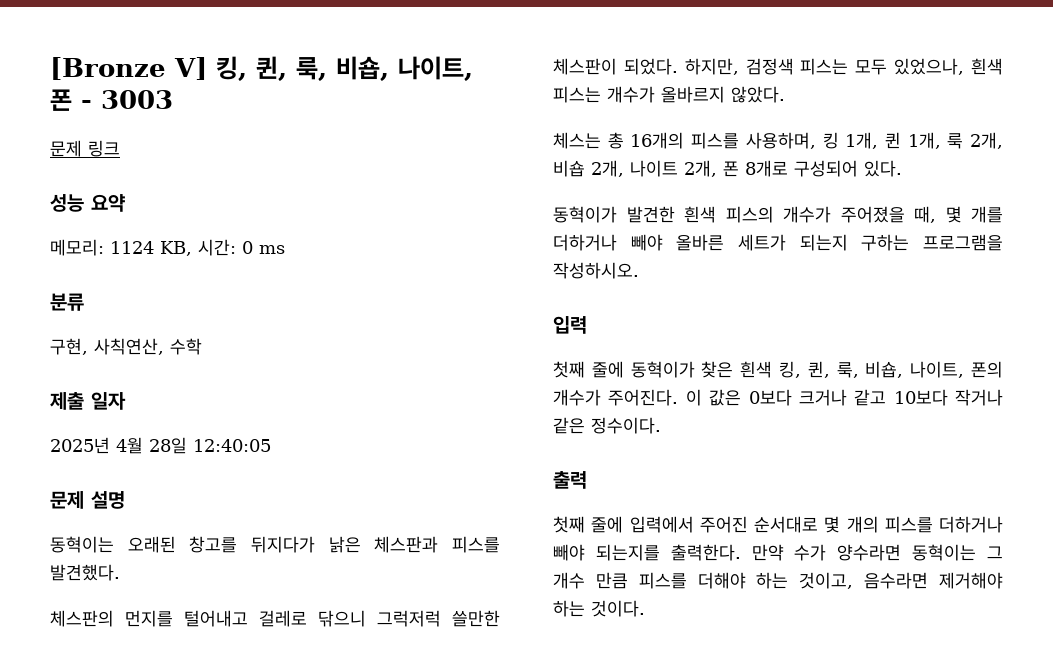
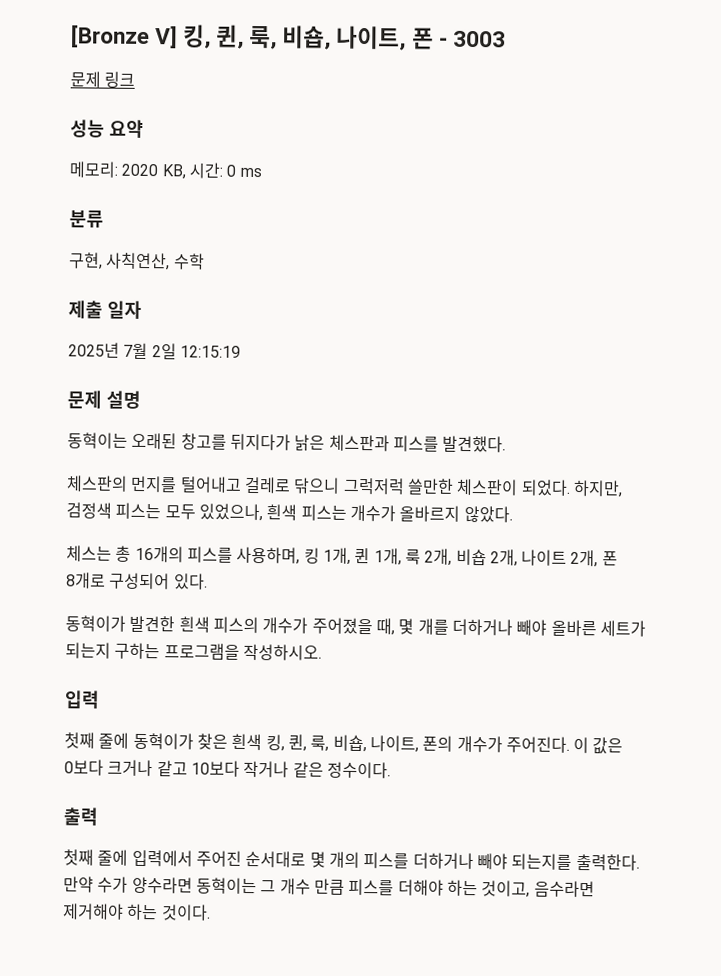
- 메모리: 1124 KB, 시간: 0 ms
+ 메모리: 2020 KB, 시간: 0 ms
- 2025년 4월 28일 12:40:05
+ 2025년 7월 2일 12:15:19

